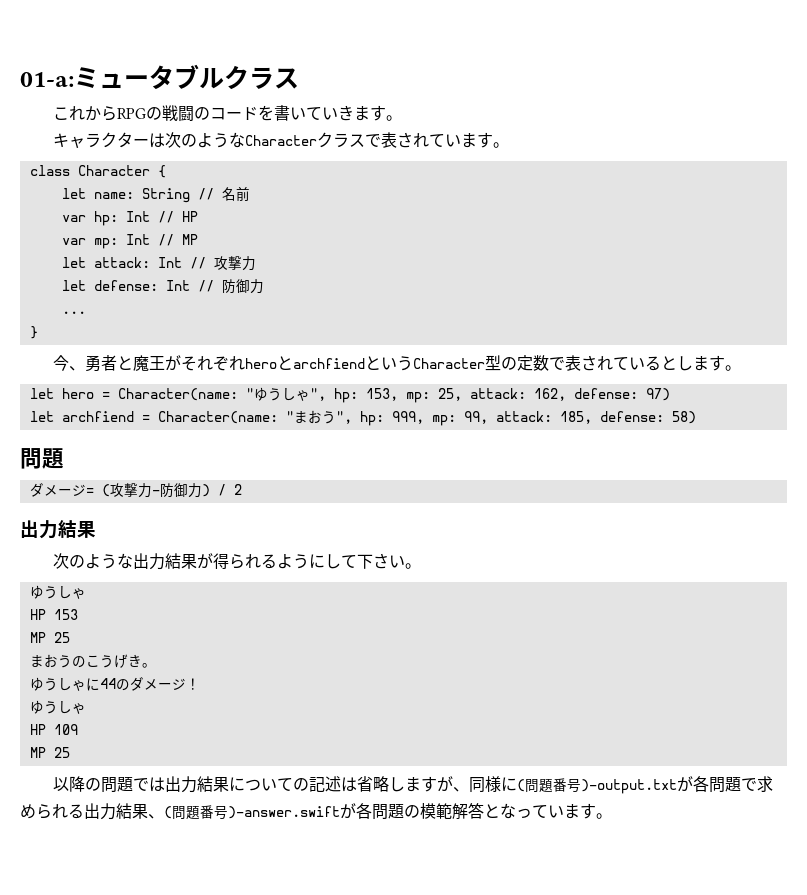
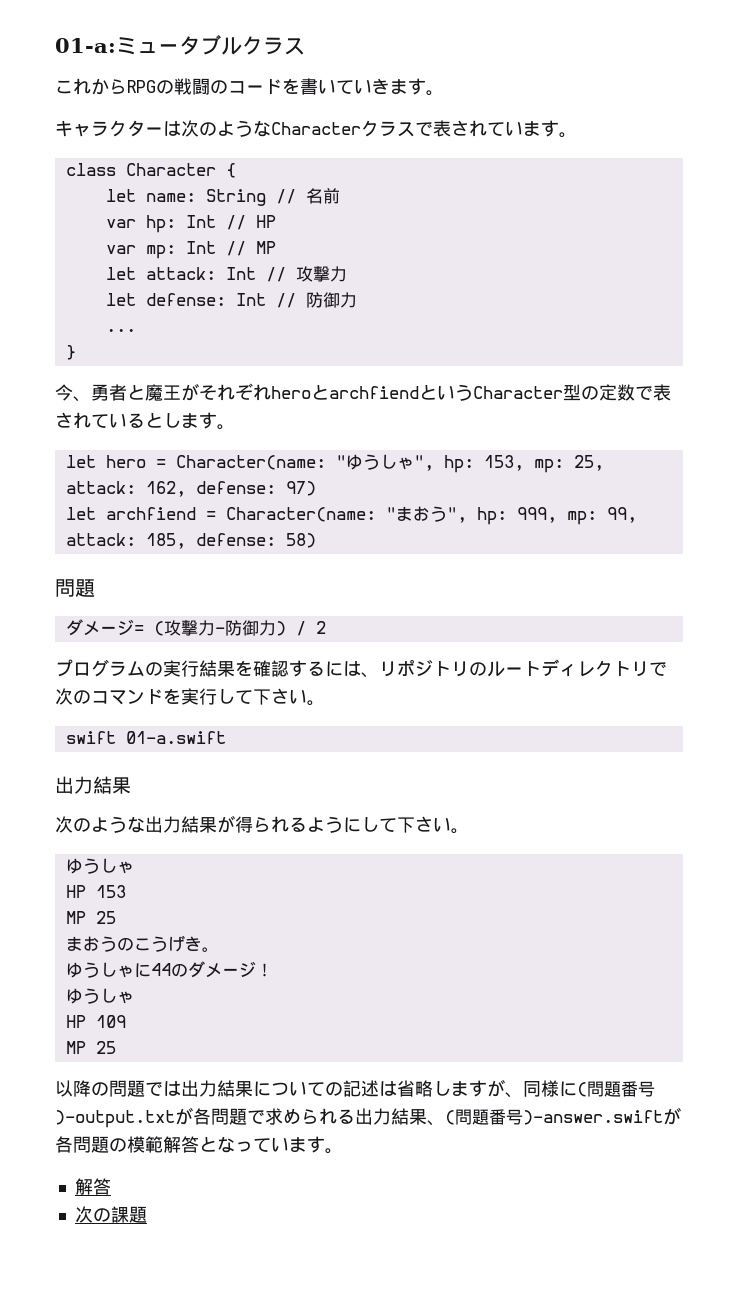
+ プログラムの実行結果を確認するには、リポジトリのルートディレクトリで次のコマンドを実行して下さい。
+ swift 01-a.swift
  以降の問題では出力結果についての記述は省略しますが、同様に(問題番号)-output.txtが各問題で求められる出力結果、(問題番号)-answer.swiftが各問題の模範解答となっています。
+ 解答
+ 次の課題

